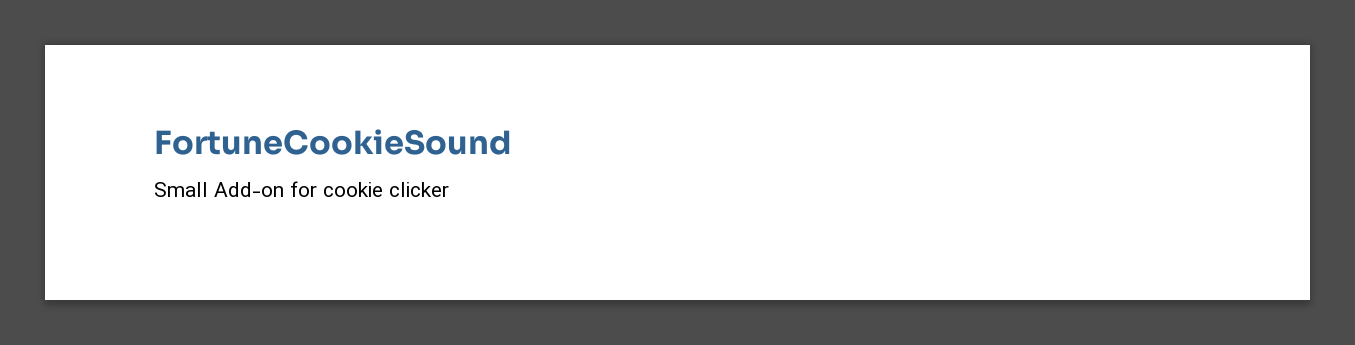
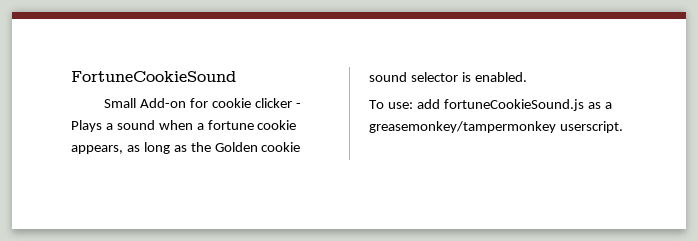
- Small Add-on for cookie clicker
+ Small Add-on for cookie clicker - Plays a sound when a fortune cookie appears, as long as the Golden cookie sound selector is enabled.
+ To use: add fortuneCookieSound.js as a greasemonkey/tampermonkey userscript.

